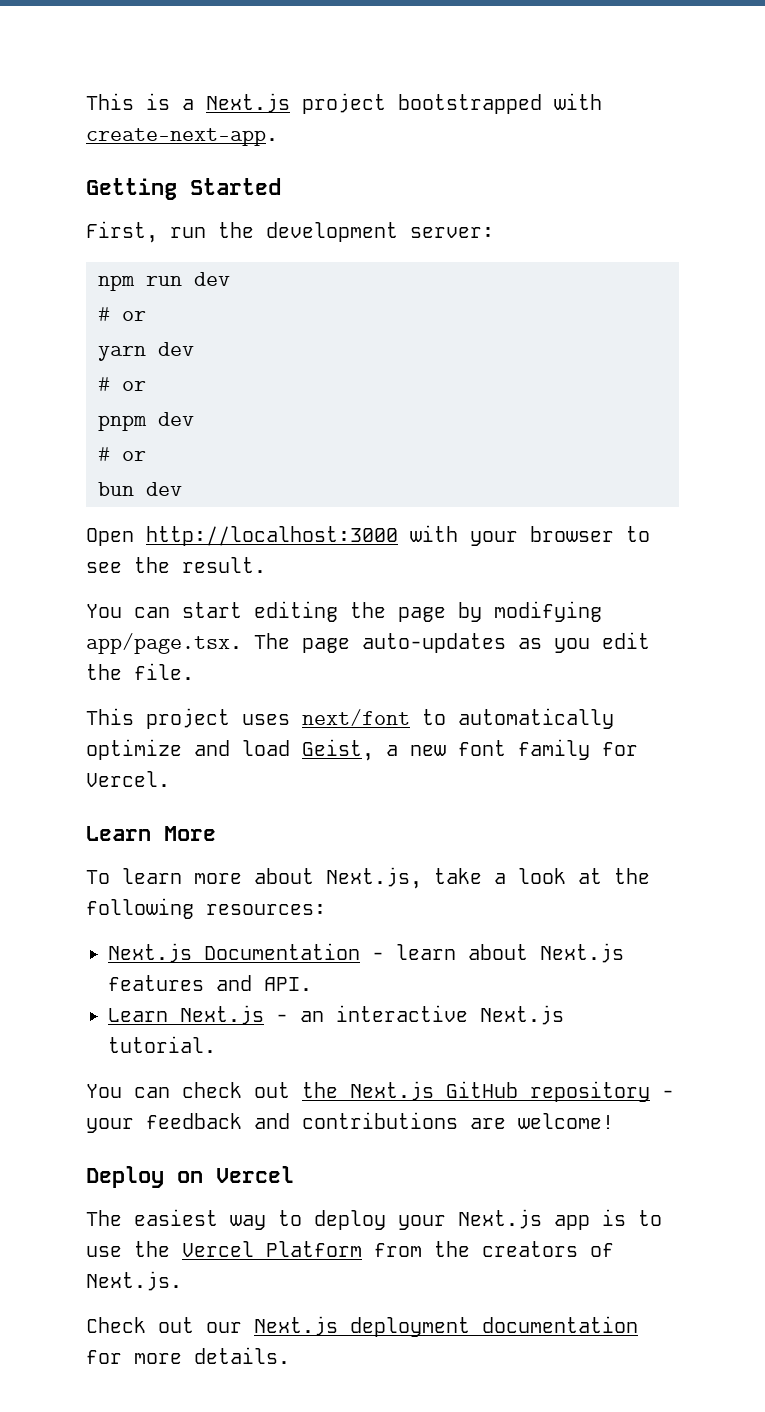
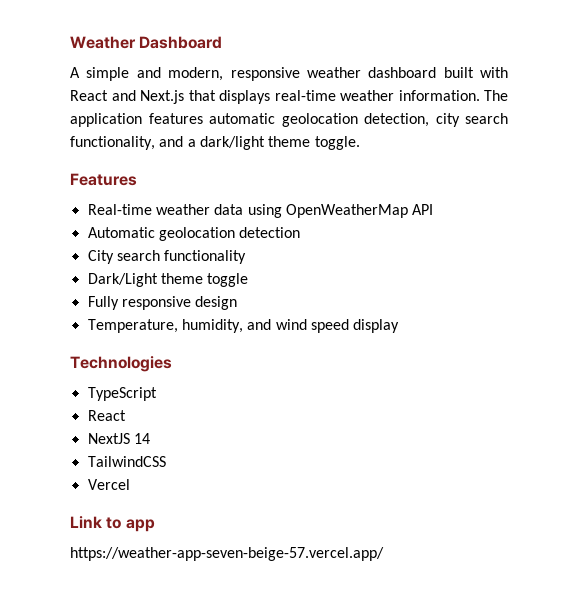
- This is a Next.js project bootstrapped with create-next-app.
- Getting Started
- First, run the development server:
- npm run dev
- # or
- yarn dev
- # or
- pnpm dev
- # or
- bun dev
- Open http://localhost:3000 with your browser to see the result.
- You can start editing the page by modifying app/page.tsx. The page auto-updates as you edit the file.
- This project uses next/font to automatically optimize and load Geist, a new font family for Vercel.
- Learn More
- To learn more about Next.js, take a look at the following resources:
- Next.js Documentation - learn about Next.js features and API.
- Learn Next.js - an interactive Next.js tutorial.
- You can check out the Next.js GitHub repository - your feedback and contributions are welcome!
- Deploy on Vercel
- The easiest way to deploy your Next.js app is to use the Vercel Platform from the creators of Next.js.
- Check out our Next.js deployment documentation for more details.
+ Weather Dashboard
+ A simple and modern, responsive weather dashboard built with React and Next.js that displays real-time weather information. The application features automatic geolocation detection, city search functionality, and a dark/light theme toggle.
+ Features
+ Real-time weather data using OpenWeatherMap API
+ Automatic geolocation detection
+ City search functionality
+ Dark/Light theme toggle
+ Fully responsive design
+ Temperature, humidity, and wind speed display
+ Technologies
+ TypeScript
+ React
+ NextJS 14
+ TailwindCSS
+ Vercel
+ Link to app
+ https://weather-app-seven-beige-57.vercel.app/

